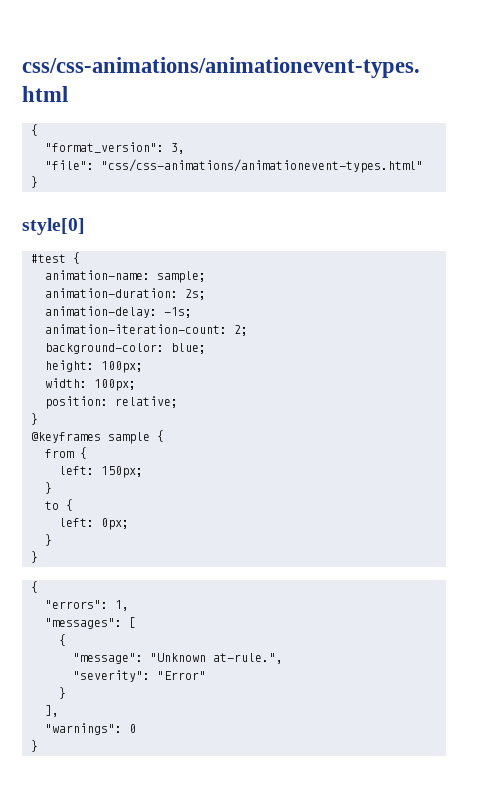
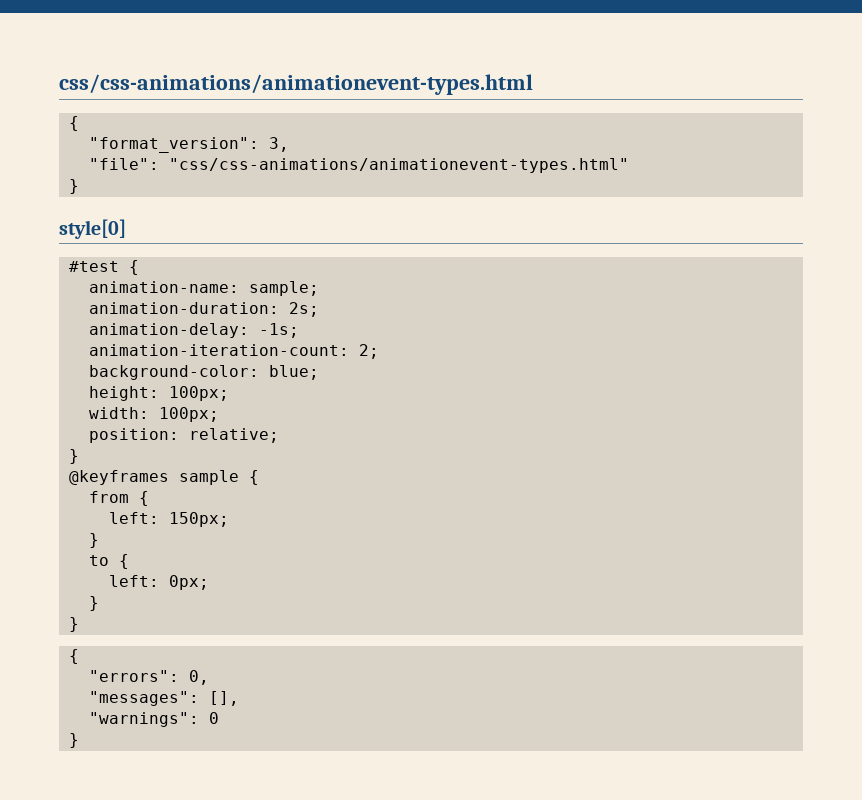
- "errors": 1,
+ "errors": 0,
- "messages": [
- {
- "message": "Unknown at-rule.",
- "severity": "Error"
- }
- ],
+ "messages": [],

